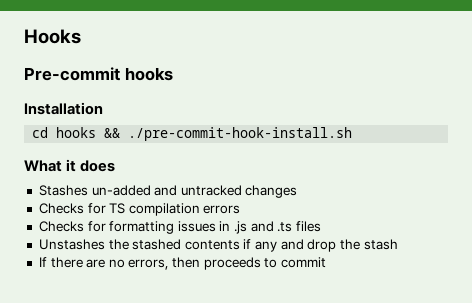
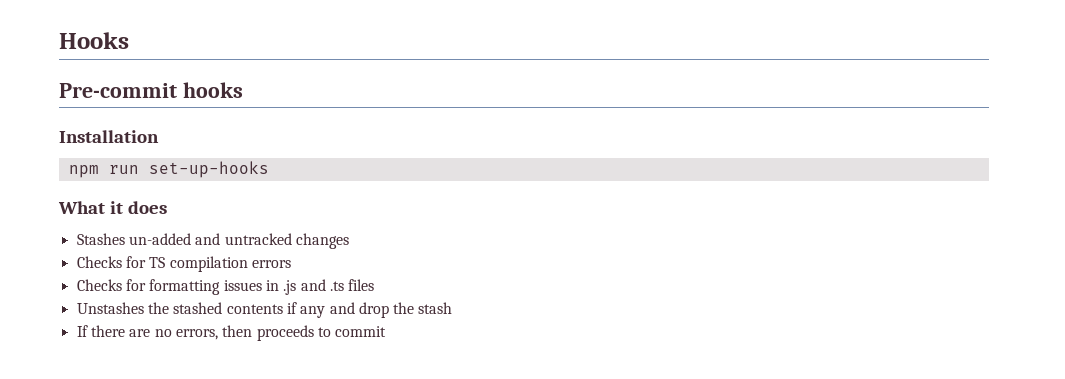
- cd hooks && ./pre-commit-hook-install.sh
+ npm run set-up-hooks

